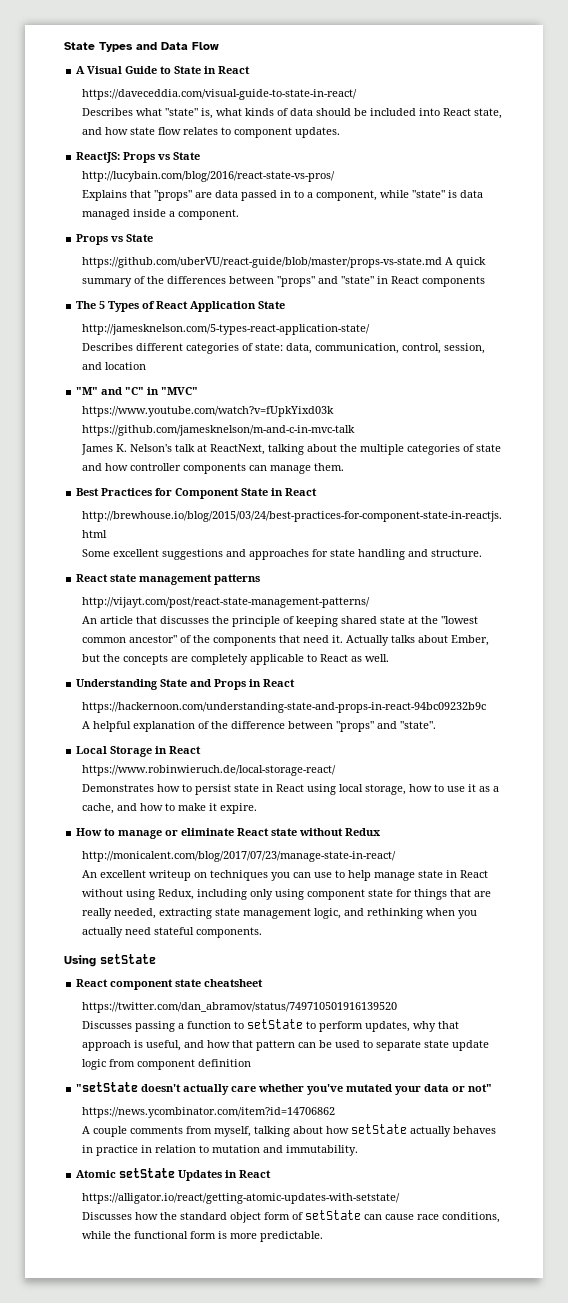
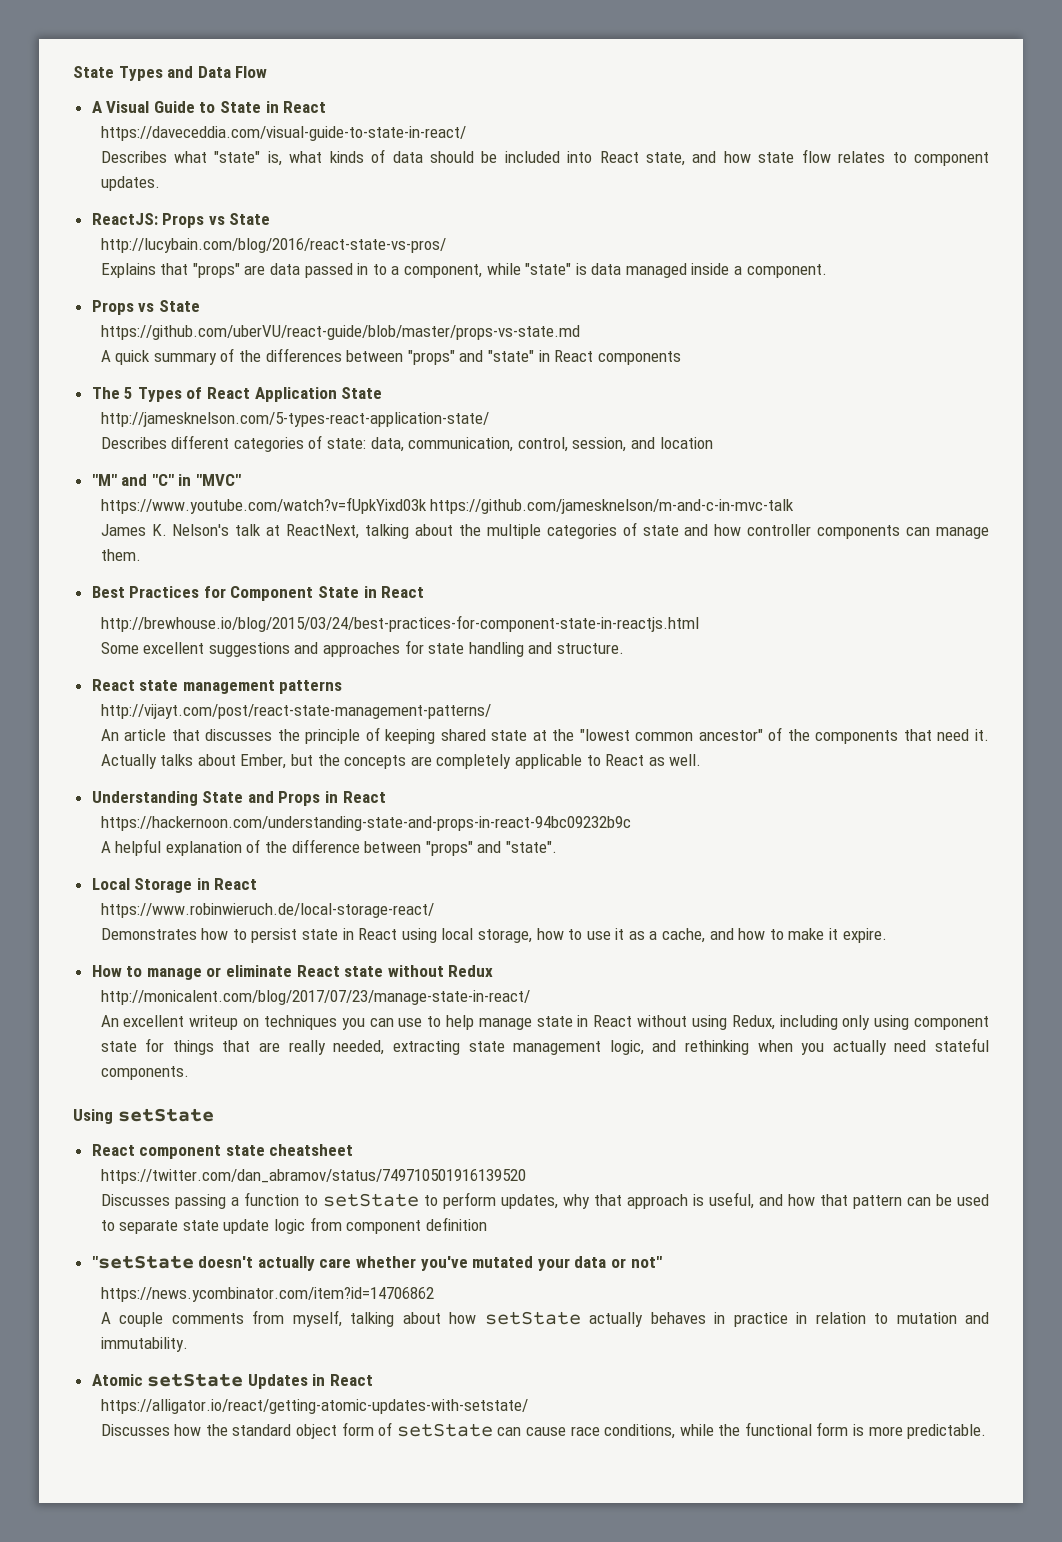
- https://github.com/uberVU/react-guide/blob/master/props-vs-state.md A quick summary of the differences between "props" and "state" in React components
+ https://github.com/uberVU/react-guide/blob/master/props-vs-state.md
+ A quick summary of the differences between "props" and "state" in React components

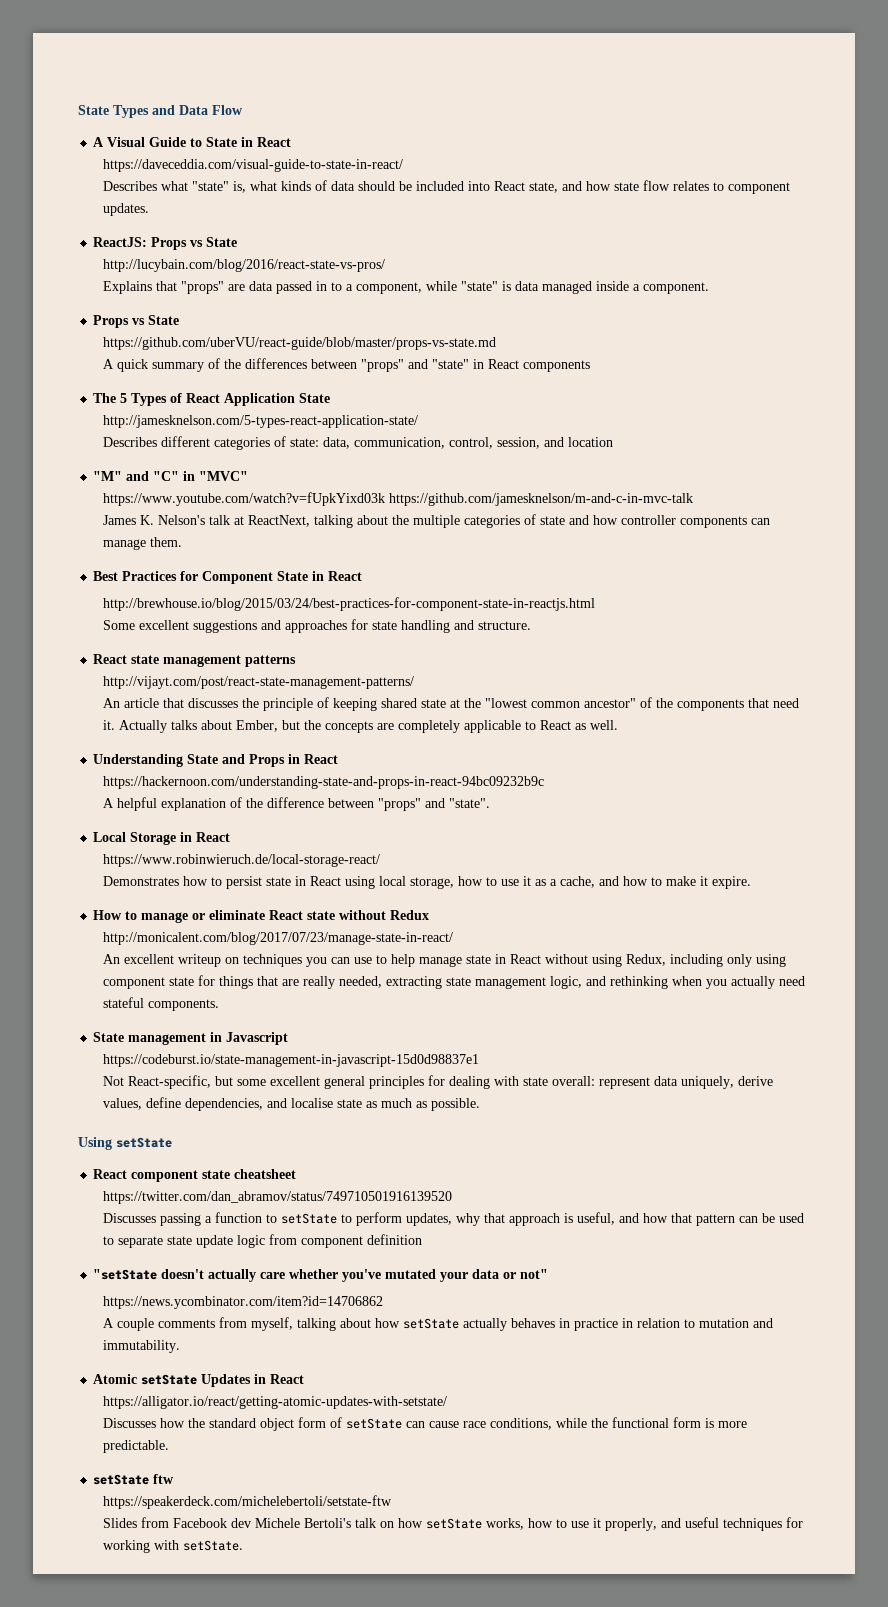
+ State management in Javascript
+ https://codeburst.io/state-management-in-javascript-15d0d98837e1
+ Not React-specific, but some excellent general principles for dealing with state overall: represent data uniquely, derive values, define dependencies, and localise state as much as possible.
+ setState ftw
+ https://speakerdeck.com/michelebertoli/setstate-ftw
+ Slides from Facebook dev Michele Bertoli's talk on how setState works, how to use it properly, and useful techniques for working with setState.

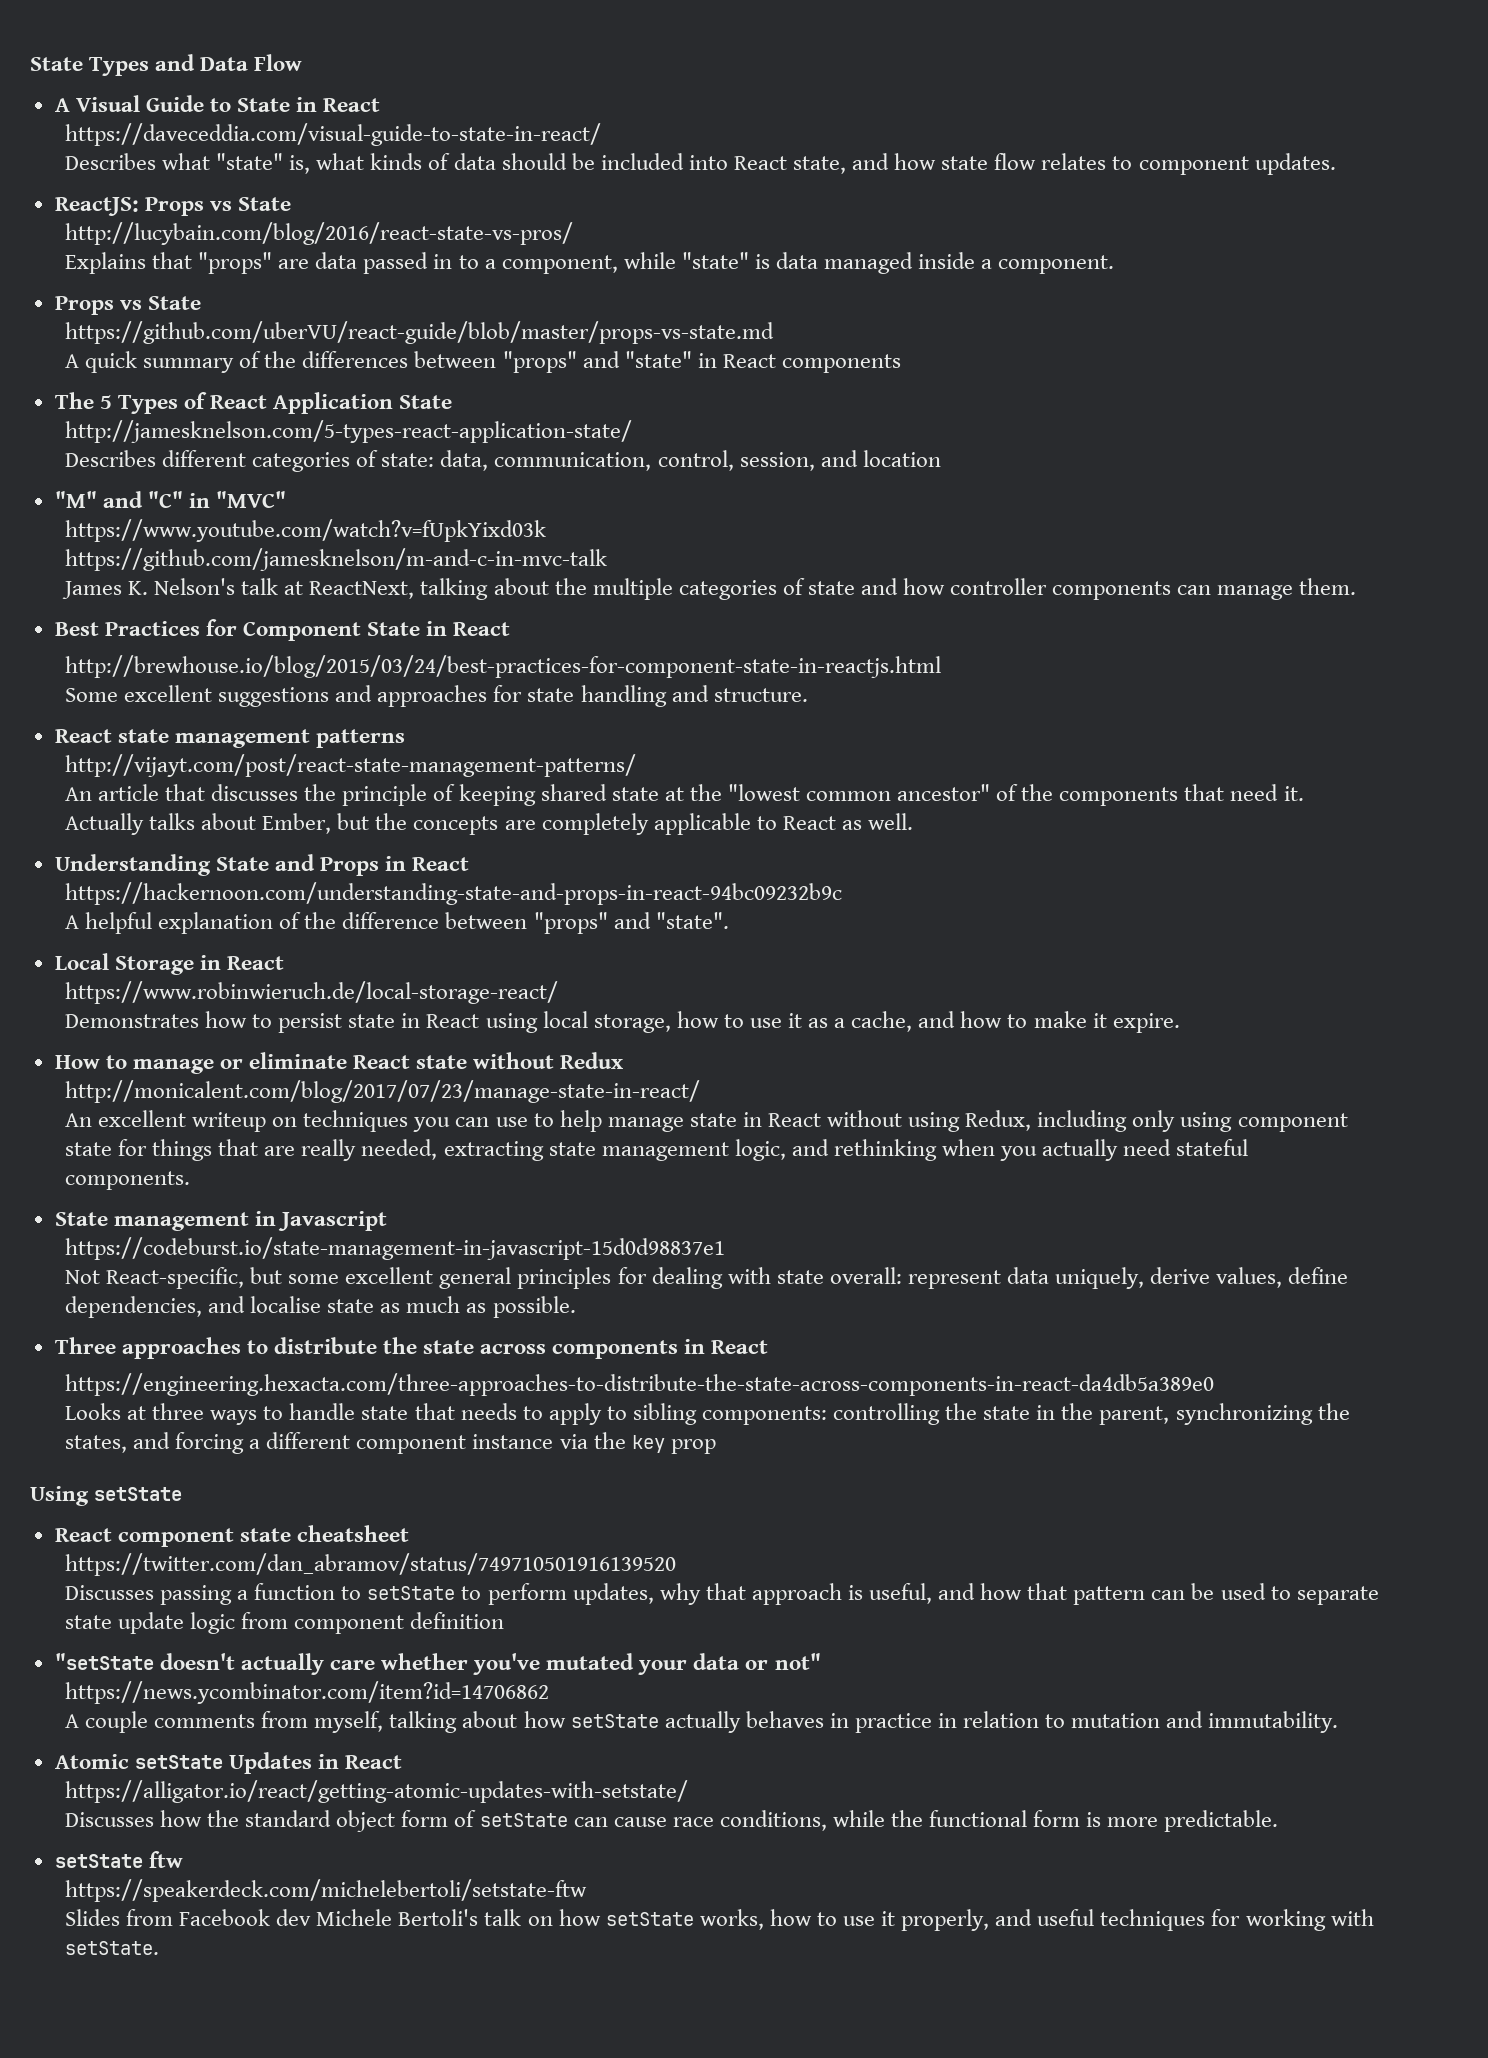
- https://www.youtube.com/watch?v=fUpkYixd03k https://github.com/jamesknelson/m-and-c-in-mvc-talk
+ https://www.youtube.com/watch?v=fUpkYixd03k
+ https://github.com/jamesknelson/m-and-c-in-mvc-talk
+ Three approaches to distribute the state across components in React
+ https://engineering.hexacta.com/three-approaches-to-distribute-the-state-across-components-in-react-da4db5a389e0
+ Looks at three ways to handle state that needs to apply to sibling components: controlling the state in the parent, synchronizing the states, and forcing a different component instance via the key prop

